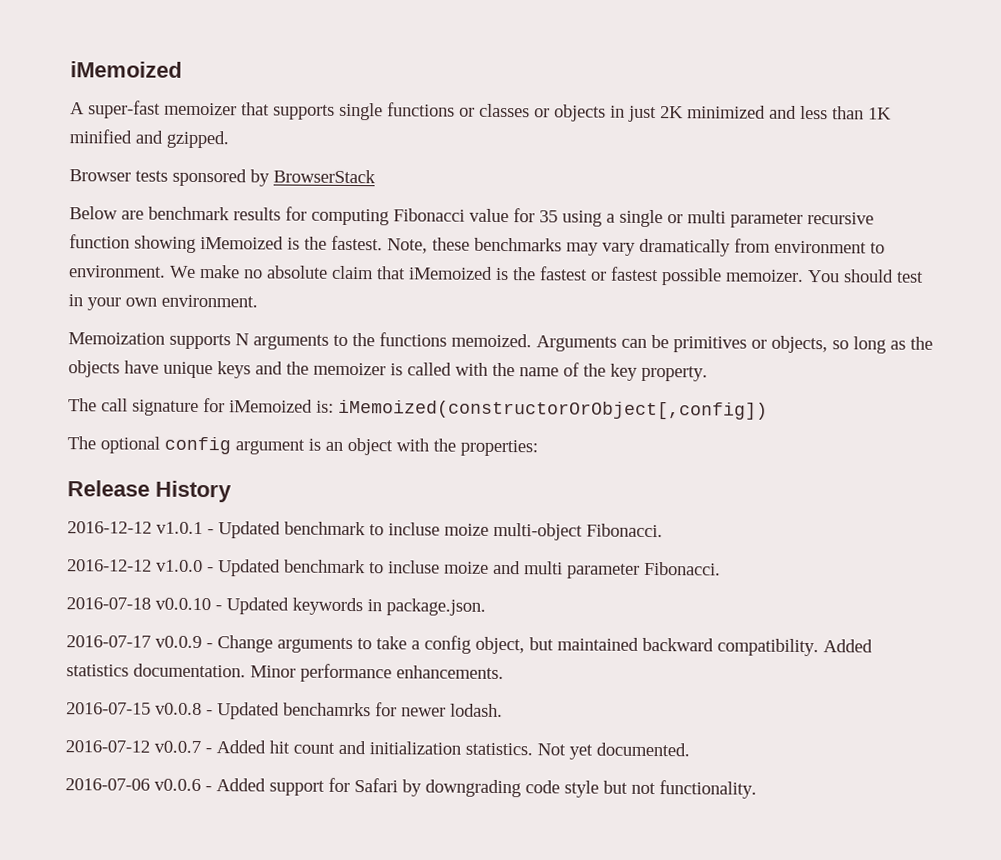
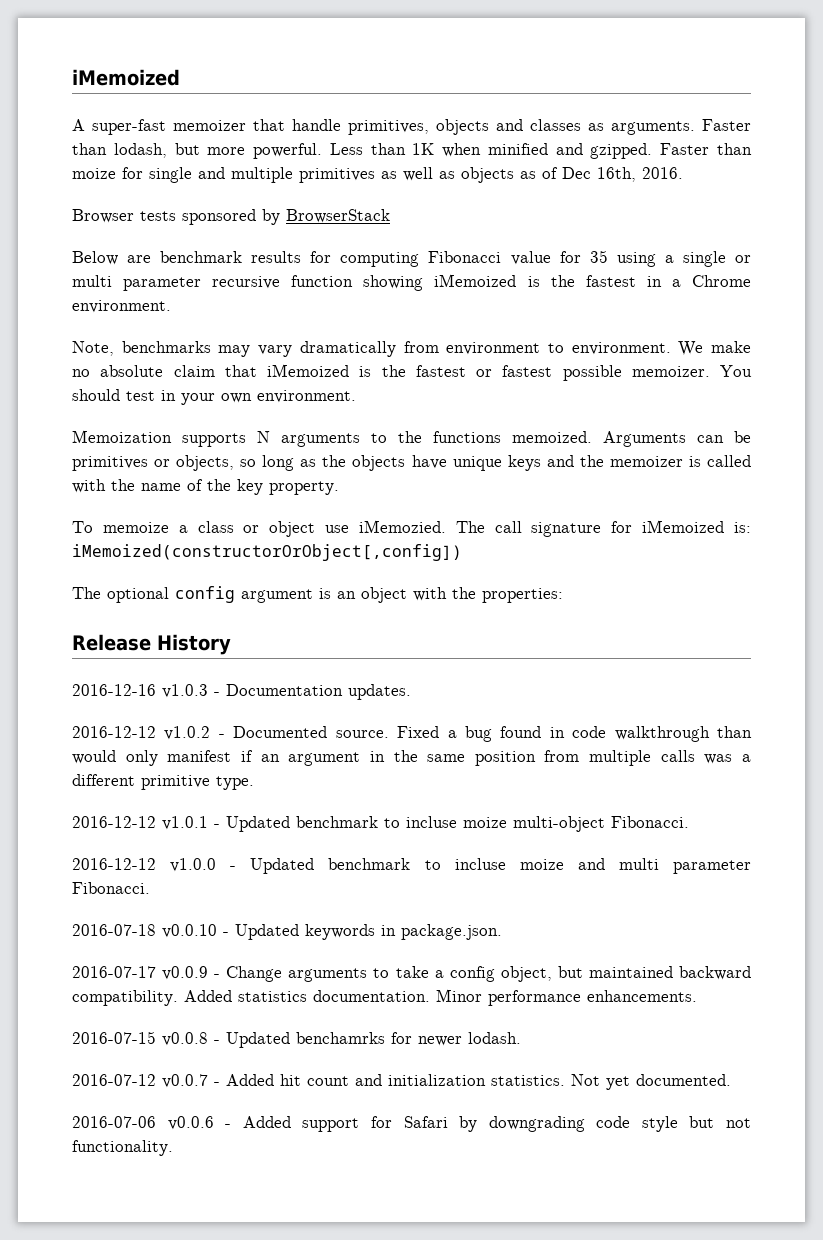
- A super-fast memoizer that supports single functions or classes or objects in just 2K minimized and less than 1K minified and gzipped.
+ A super-fast memoizer that handle primitives, objects and classes as arguments. Faster than lodash, but more powerful. Less than 1K when minified and gzipped. Faster than moize for single and multiple primitives as well as objects as of Dec 16th, 2016.
- Below are benchmark results for computing Fibonacci value for 35 using a single or multi parameter recursive function showing iMemoized is the fastest. Note, these benchmarks may vary dramatically from environment to environment.
+ Below are benchmark results for computing Fibonacci value for 35 using a single or multi parameter recursive function showing iMemoized is the fastest in a Chrome environment.
+ Note, benchmarks may vary dramatically from environment to environment.
+ To memoize a class or object use iMemozied.
+ 2016-12-16 v1.0.3 - Documentation updates.
+ 2016-12-12 v1.0.2 - Documented source. Fixed a bug found in code walkthrough than would only manifest if an argument in the same position from multiple calls was a different primitive type.

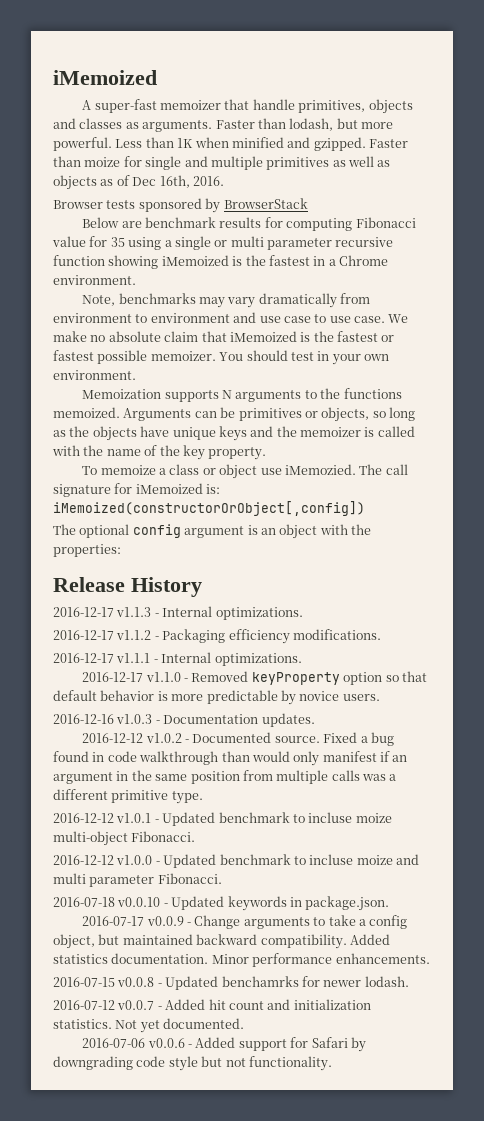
- Note, benchmarks may vary dramatically from environment to environment.
+ Note, benchmarks may vary dramatically from environment to environment and use case to use case.
+ 2016-12-17 v1.1.3 - Internal optimizations.
+ 2016-12-17 v1.1.2 - Packaging efficiency modifications.
+ 2016-12-17 v1.1.1 - Internal optimizations.
+ 2016-12-17 v1.1.0 - Removed keyProperty option so that default behavior is more predictable by novice users.

